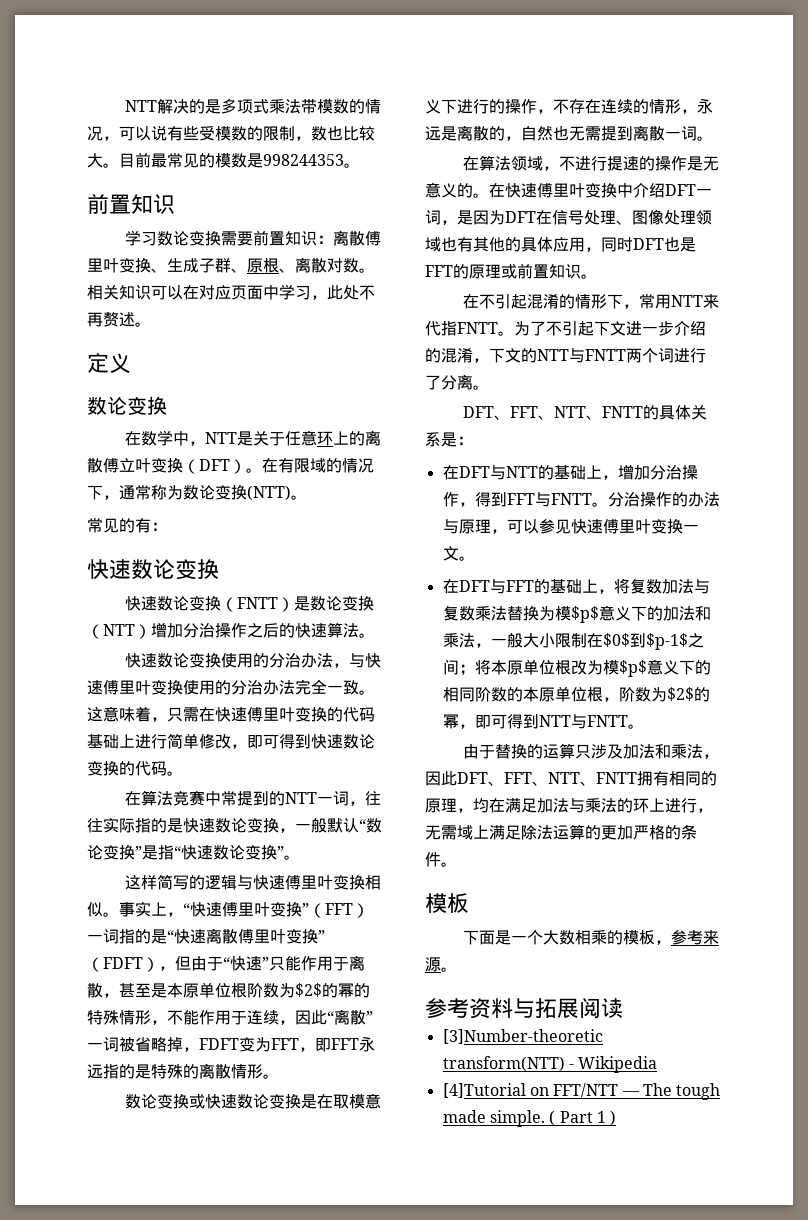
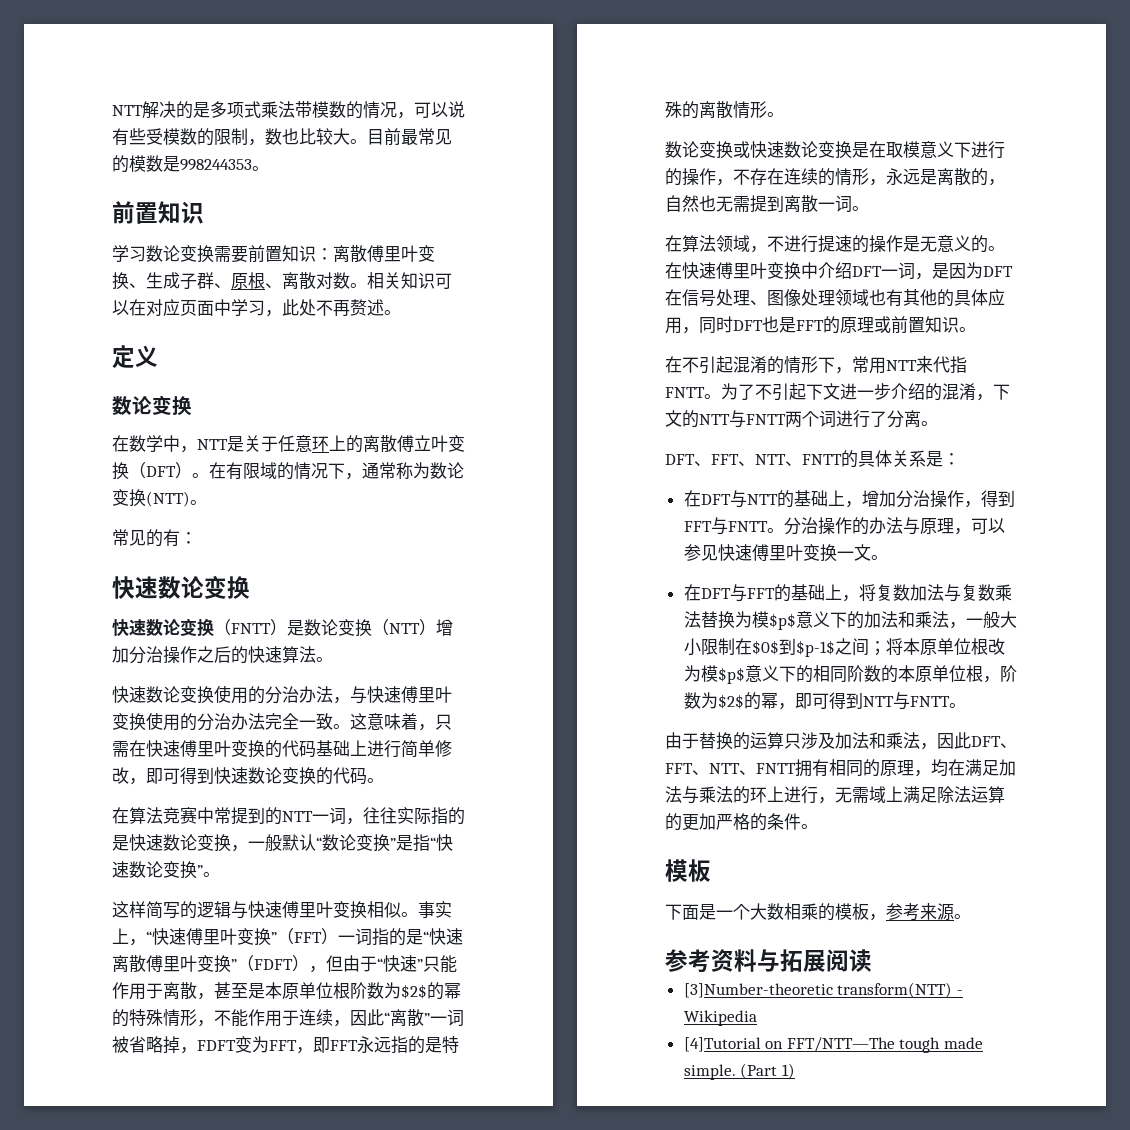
- [4]Tutorial on FFT/NTT — The tough made simple. ( Part 1 )
+ [4]Tutorial on FFT/NTT—The tough made simple. (Part 1)

